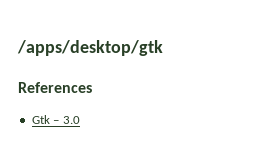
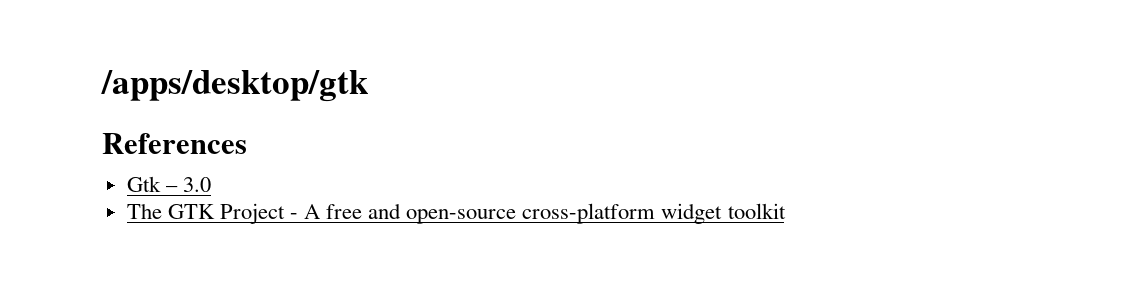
+ The GTK Project - A free and open-source cross-platform widget toolkit

